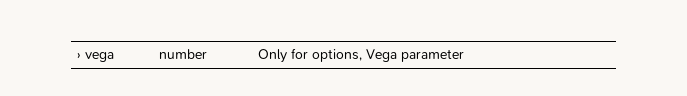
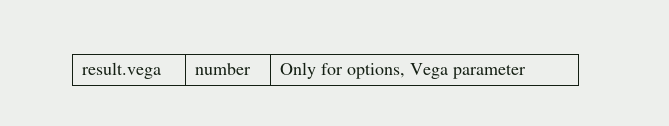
- › vega | number | Only for options, Vega parameter
+ result.vega | number | Only for options, Vega parameter

